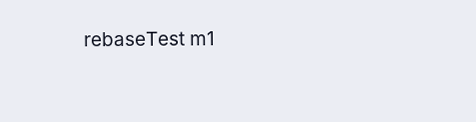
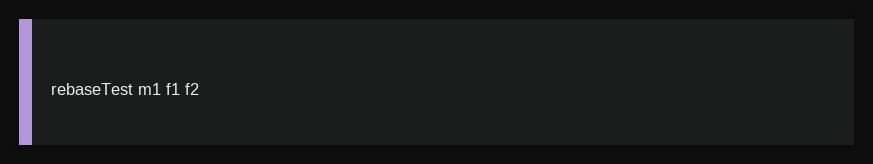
- rebaseTest m1
+ rebaseTest m1 f1 f2

